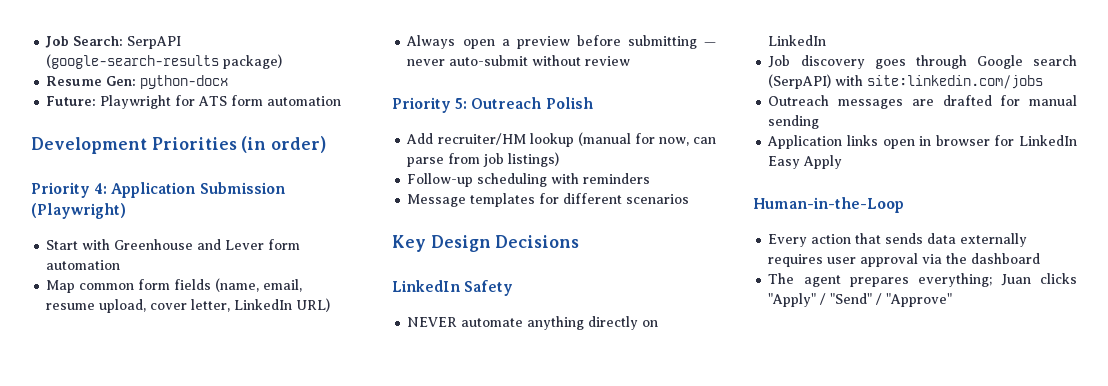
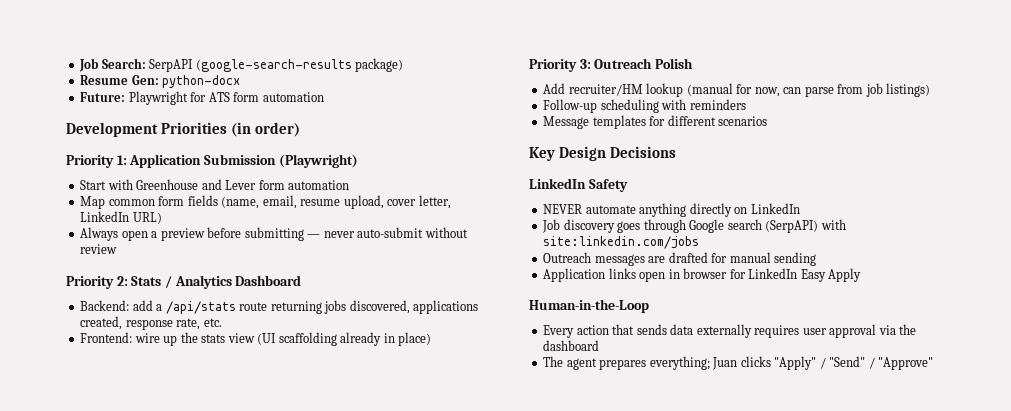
- Priority 4: Application Submission (Playwright)
+ Priority 1: Application Submission (Playwright)
- Priority 5: Outreach Polish
+ Priority 2: Stats / Analytics Dashboard
+ Backend: add a /api/stats route returning jobs discovered, applications created, response rate, etc.
+ Frontend: wire up the stats view (UI scaffolding already in place)
+ Priority 3: Outreach Polish

